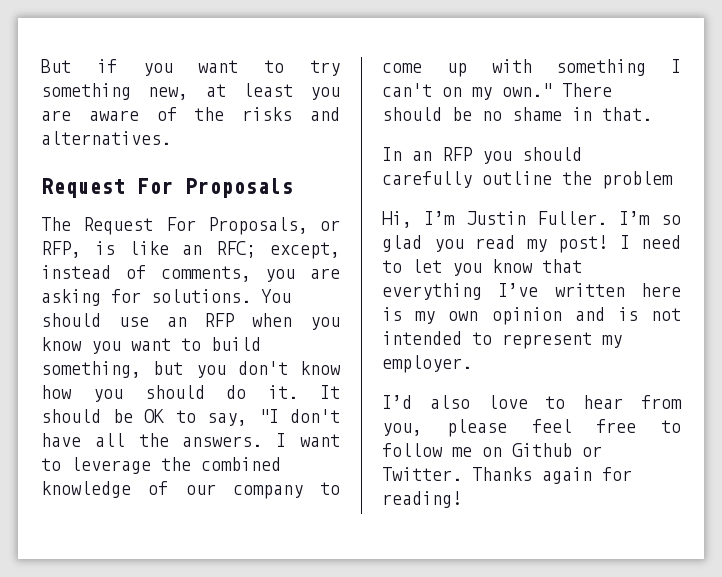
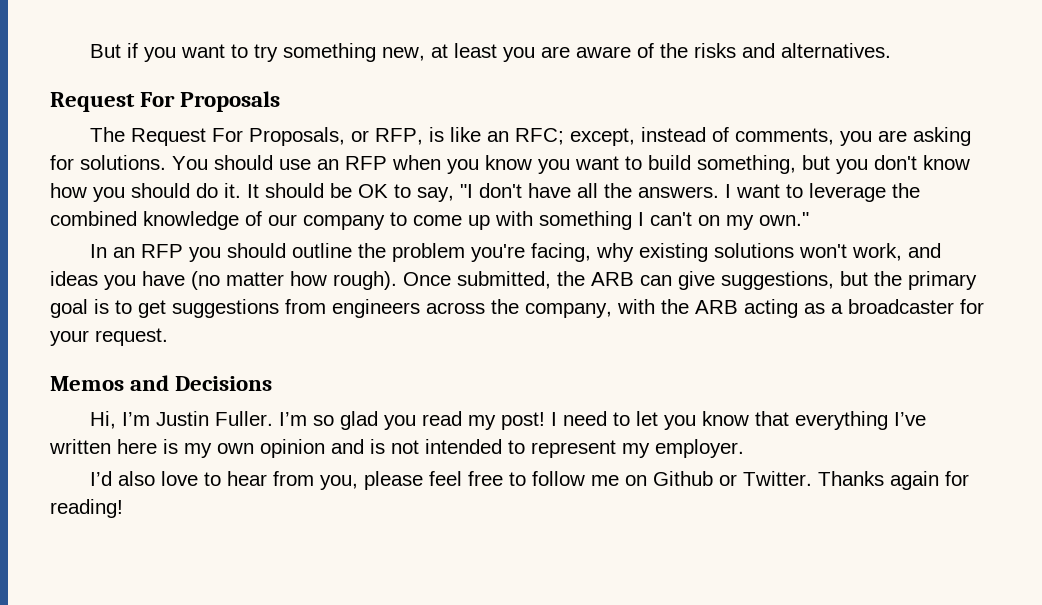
- There should be no shame in that.
- In an RFP you should carefully outline the problem
+ In an RFP you should outline the problem you're facing, why existing solutions won't work, and ideas you have (no matter how rough). Once submitted, the ARB can give suggestions, but the primary goal is to get suggestions from engineers across the company, with the ARB acting as a broadcaster for your request.
+ Memos and Decisions

